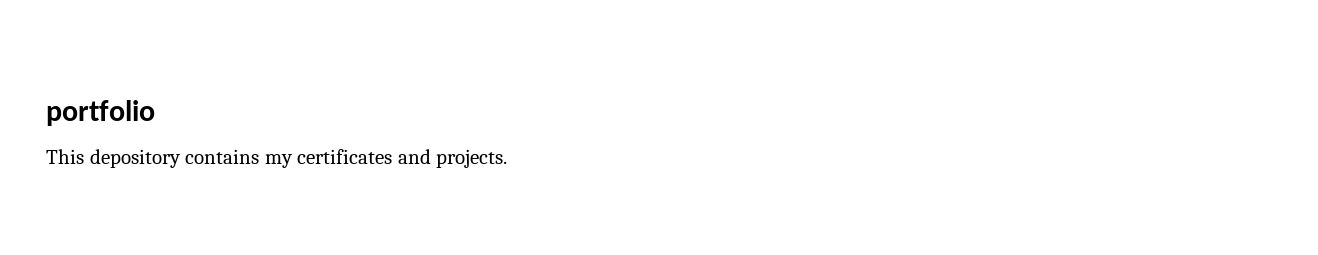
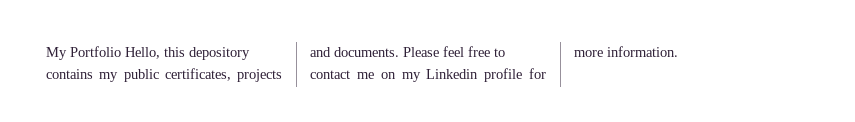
- portfolio
- This depository contains my certificates and projects.
+ My Portfolio Hello, this depository contains my public certificates, projects and documents. Please feel free to contact me on my Linkedin profile for more information.

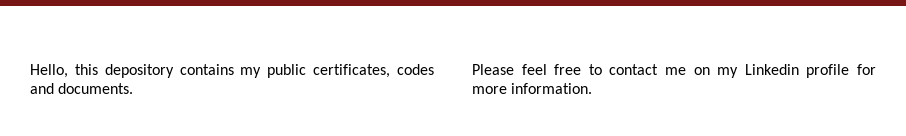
- My Portfolio Hello, this depository contains my public certificates, projects and documents. Please feel free to contact me on my Linkedin profile for more information.
+ Hello, this depository contains my public certificates, codes and documents.
+ Please feel free to contact me on my Linkedin profile for more information.

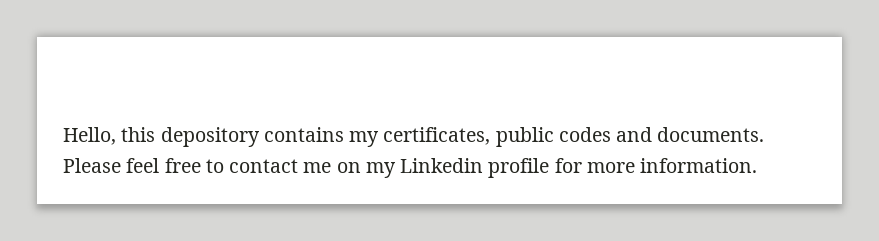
- Hello, this depository contains my public certificates, codes and documents.
+ Hello, this depository contains my certificates, public codes and documents.

